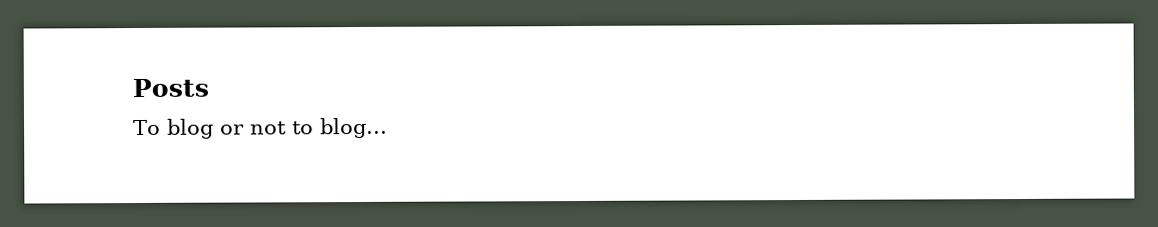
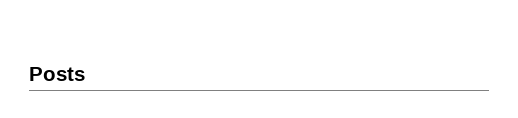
- To blog or not to blog...

